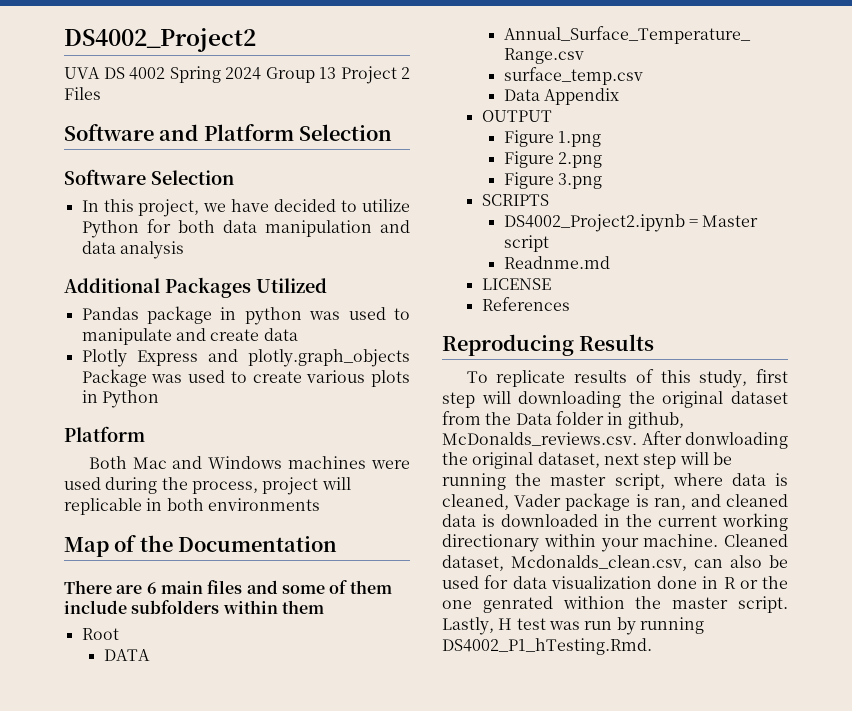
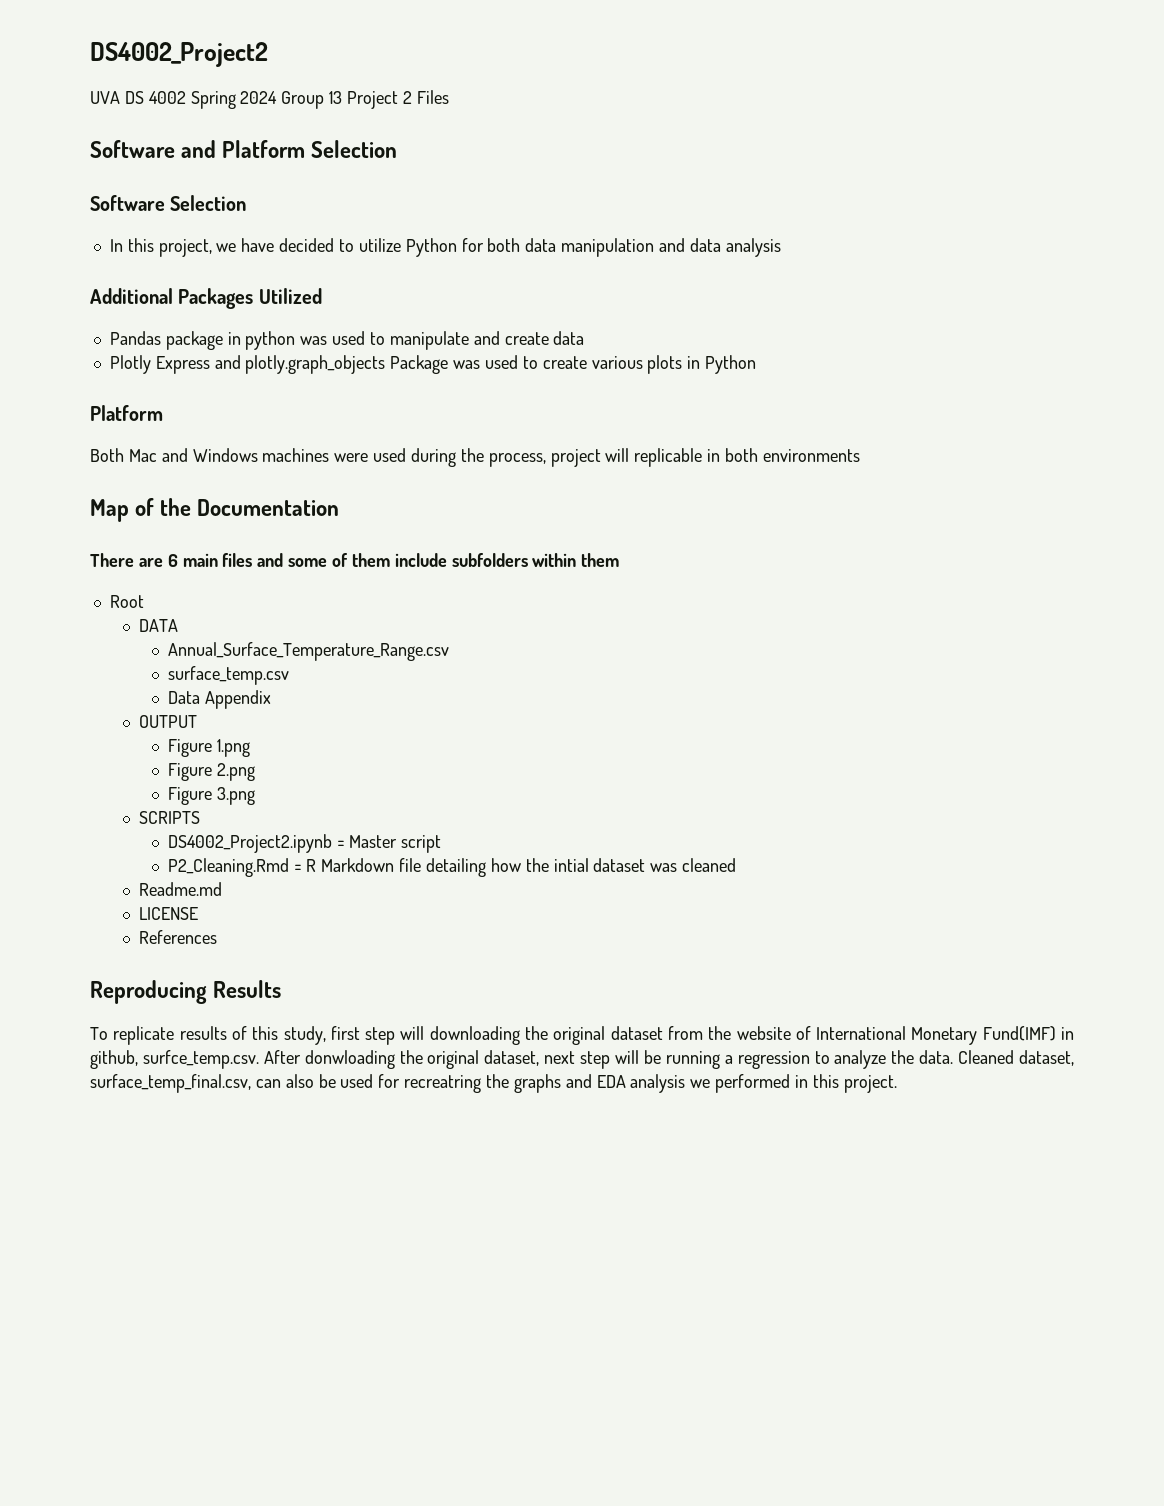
- Readnme.md
+ P2_Cleaning.Rmd = R Markdown file detailing how the intial dataset was cleaned
+ Readme.md
- To replicate results of this study, first step will downloading the original dataset from the Data folder in github, McDonalds_reviews.csv. After donwloading the original dataset, next step will be running the master script, where data is cleaned, Vader package is ran, and cleaned data is downloaded in the current working directionary within your machine.
+ To replicate results of this study, first step will downloading the original dataset from the website of International Monetary Fund(IMF) in github, surfce_temp.csv. After donwloading the original dataset, next step will be running a regression to analyze the data.
- Cleaned dataset, Mcdonalds_clean.csv, can also be used for data visualization done in R or the one genrated withion the master script. Lastly, H test was run by running DS4002_P1_hTesting.Rmd.
+ Cleaned dataset, surface_temp_final.csv, can also be used for recreatring the graphs and EDA analysis we performed in this project.

